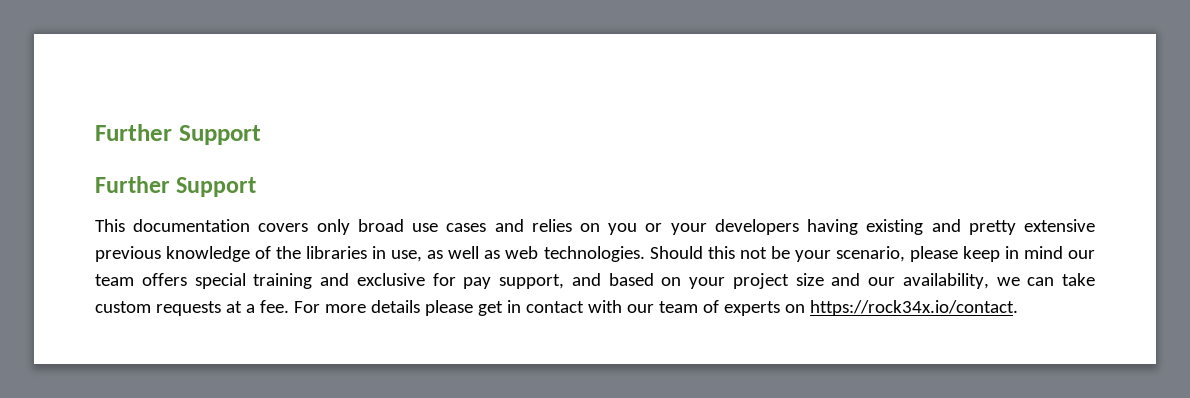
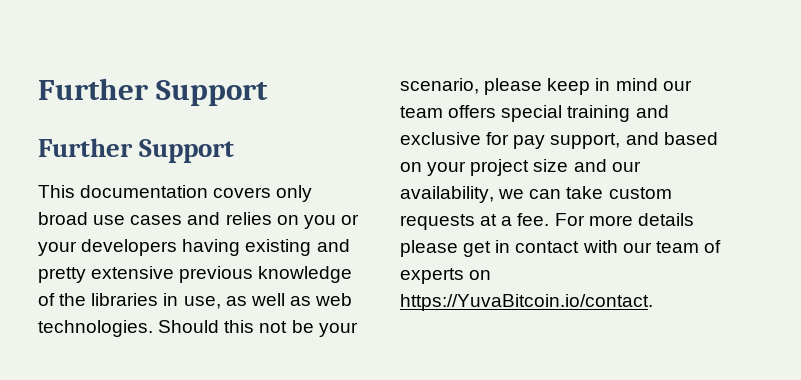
- For more details please get in contact with our team of experts on https://rock34x.io/contact.
+ For more details please get in contact with our team of experts on https://YuvaBitcoin.io/contact.

